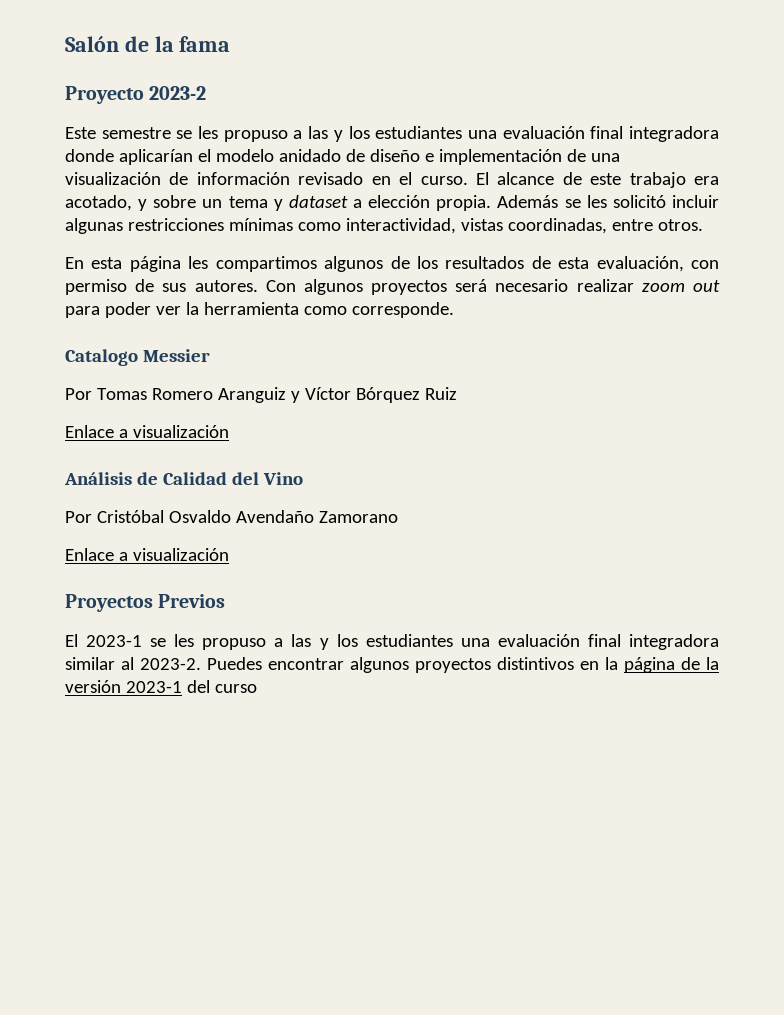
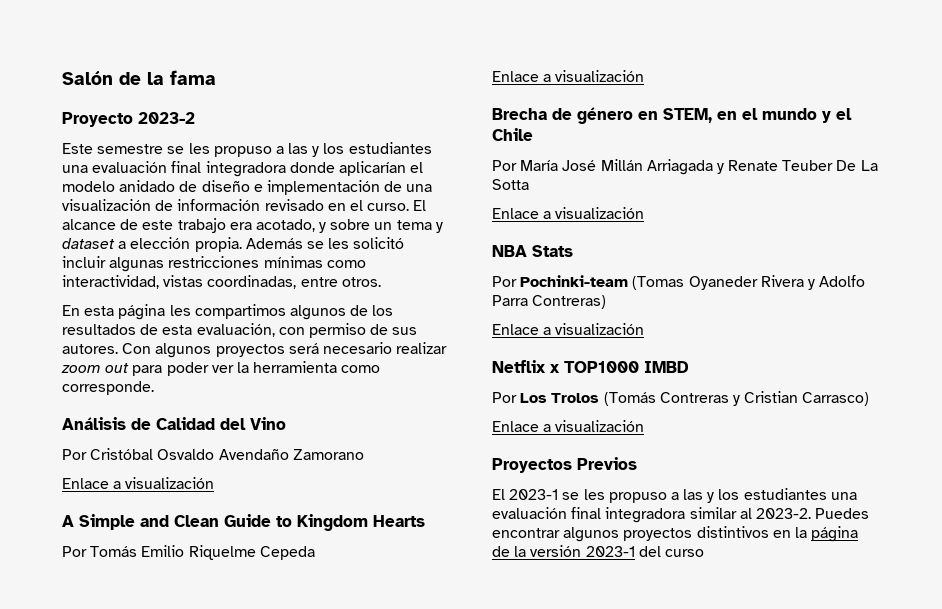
- Catalogo Messier
- Por Tomas Romero Aranguiz y Víctor Bórquez Ruiz
- Enlace a visualización
+ A Simple and Clean Guide to Kingdom Hearts
+ Por Tomás Emilio Riquelme Cepeda
+ Enlace a visualización
+ Brecha de género en STEM, en el mundo y el Chile
+ Por María José Millán Arriagada y Renate Teuber De La Sotta
+ Enlace a visualización
+ NBA Stats
+ Por Pochinki-team (Tomas Oyaneder Rivera y Adolfo Parra Contreras)
+ Enlace a visualización
+ Netflix x TOP1000 IMBD
+ Por Los Trolos (Tomás Contreras y Cristian Carrasco)
+ Enlace a visualización

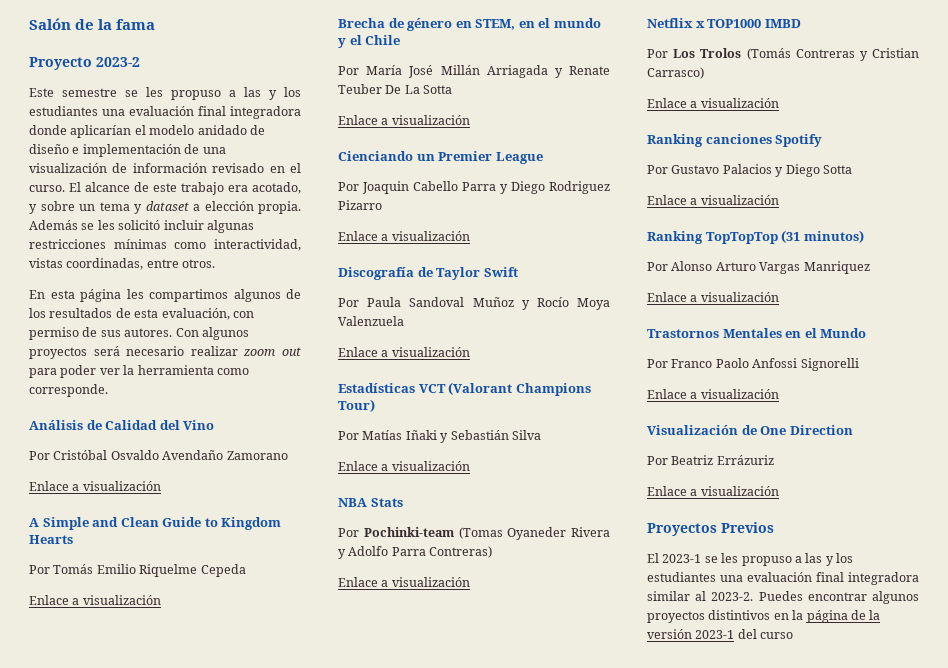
+ Cienciando un Premier League
+ Por Joaquin Cabello Parra y Diego Rodriguez Pizarro
+ Enlace a visualización
+ Discografía de Taylor Swift
+ Por Paula Sandoval Muñoz y Rocío Moya Valenzuela
+ Enlace a visualización
+ Estadísticas VCT (Valorant Champions Tour)
+ Por Matías Iñaki y Sebastián Silva
+ Enlace a visualización
+ Ranking canciones Spotify
+ Por Gustavo Palacios y Diego Sotta
+ Enlace a visualización
+ Ranking TopTopTop (31 minutos)
+ Por Alonso Arturo Vargas Manriquez
+ Enlace a visualización
+ Trastornos Mentales en el Mundo
+ Por Franco Paolo Anfossi Signorelli
+ Enlace a visualización
+ Visualización de One Direction
+ Por Beatriz Errázuriz
+ Enlace a visualización

